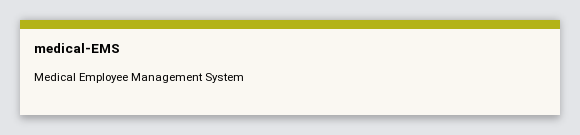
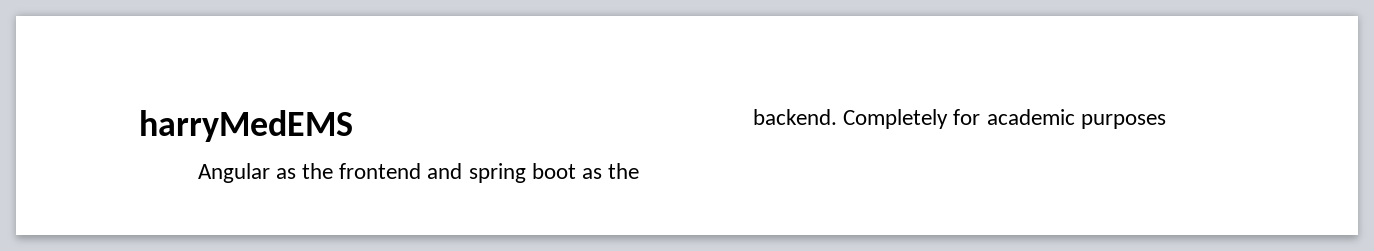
- medical-EMS
- Medical Employee Management System
+ harryMedEMS
+ Angular as the frontend and spring boot as the backend. Completely for academic purposes

